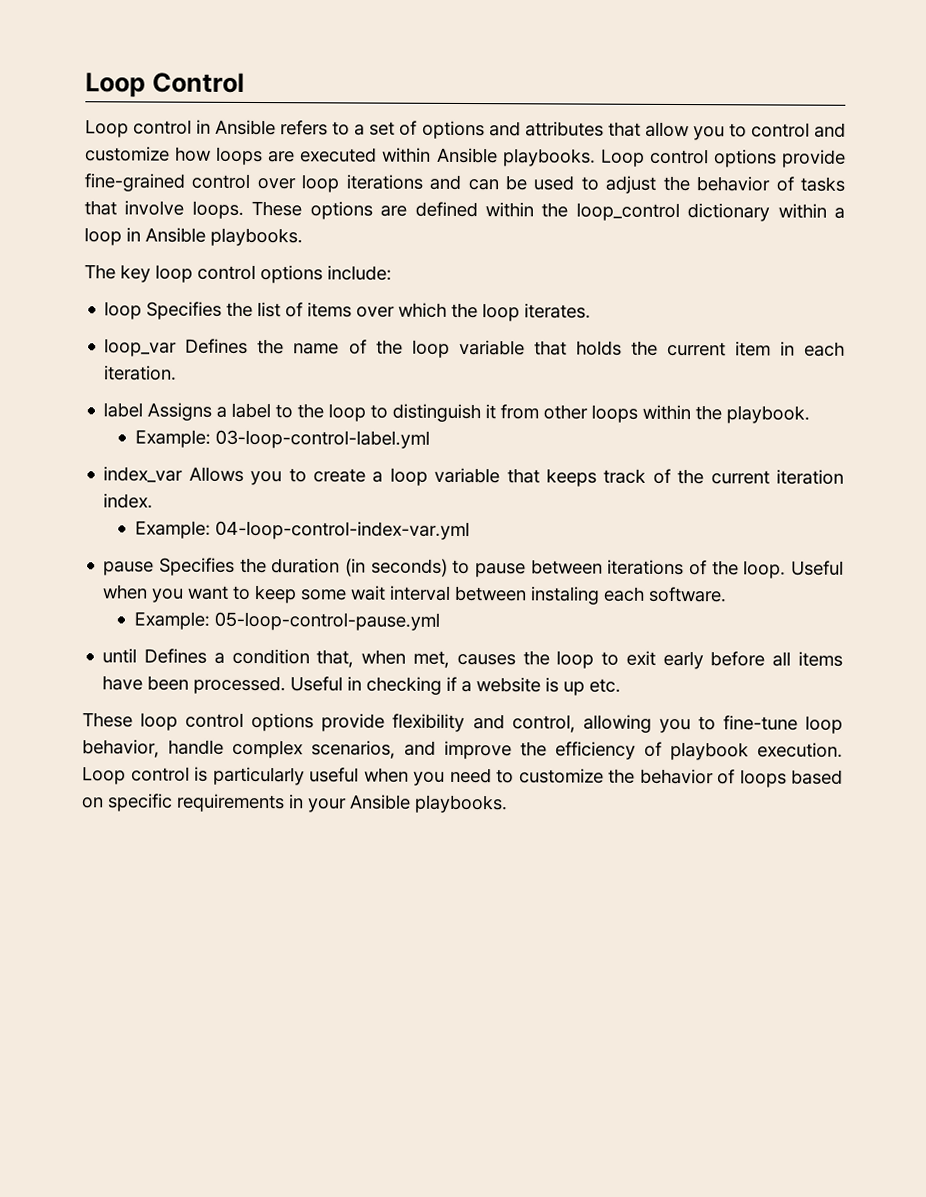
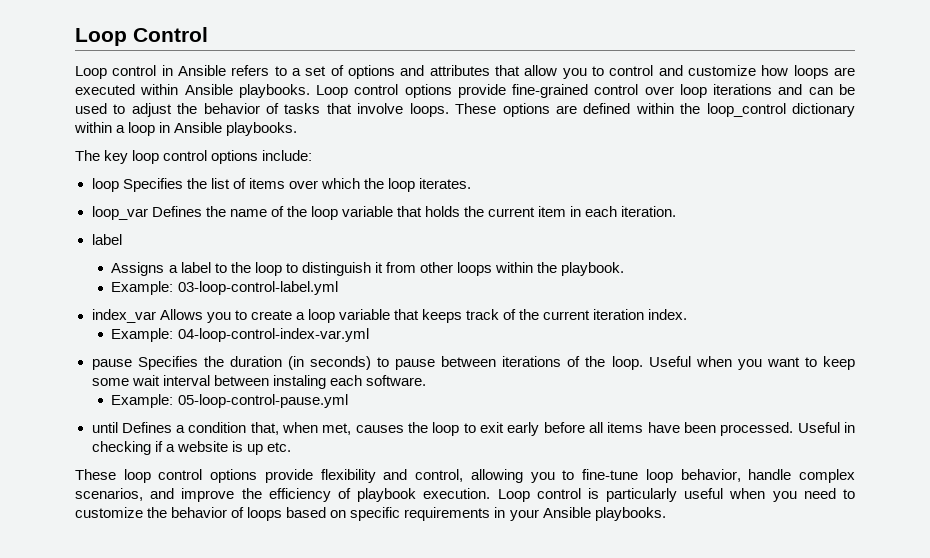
  loop_var Defines the name of the loop variable that holds the current item in each iteration.
- label Assigns a label to the loop to distinguish it from other loops within the playbook.
+ label
+ Assigns a label to the loop to distinguish it from other loops within the playbook.

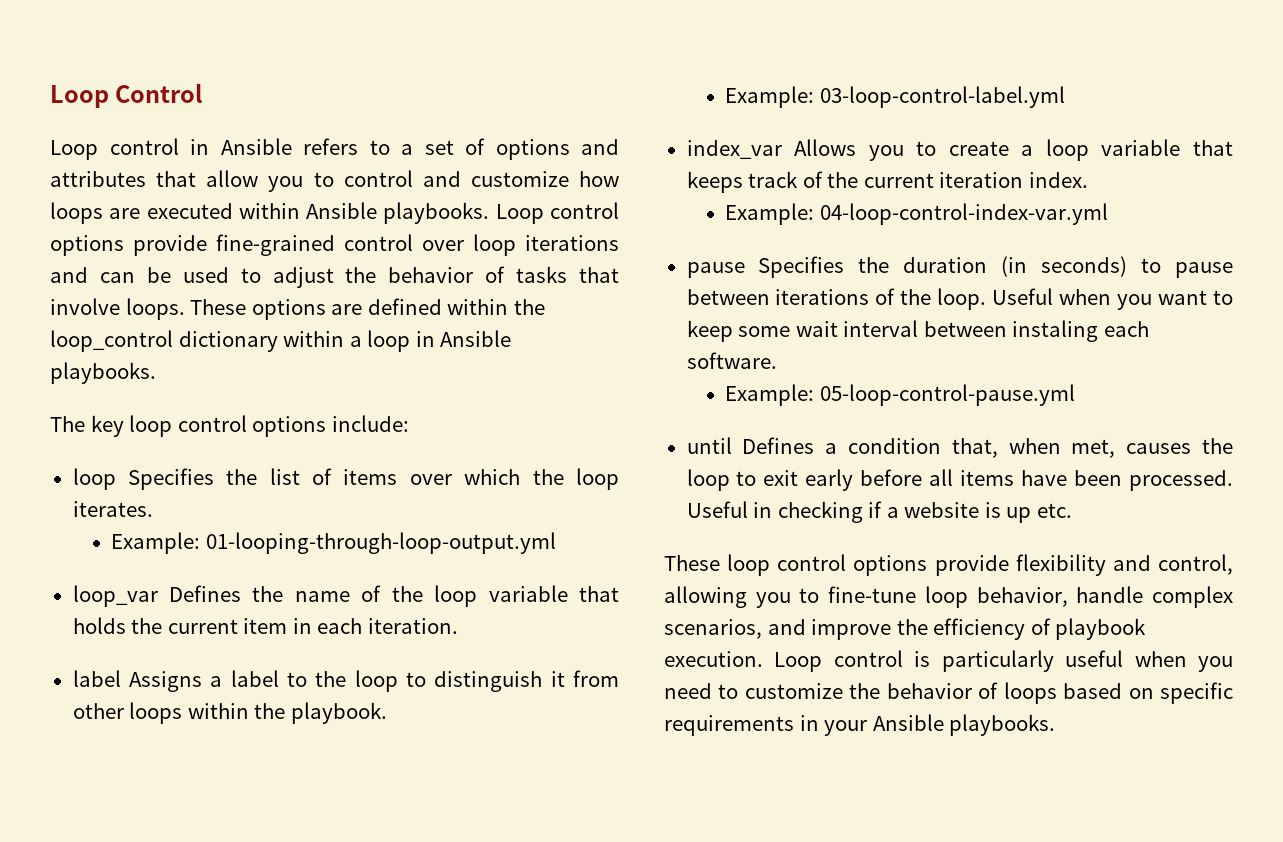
+ Example: 01-looping-through-loop-output.yml
  loop_var Defines the name of the loop variable that holds the current item in each iteration.
- label
- Assigns a label to the loop to distinguish it from other loops within the playbook.
+ label Assigns a label to the loop to distinguish it from other loops within the playbook.

